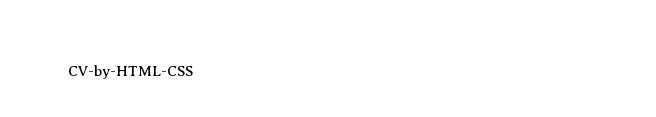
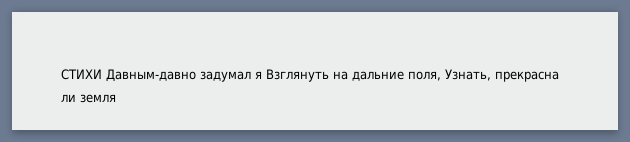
- CV-by-HTML-CSS
+ СТИХИ Давным-давно задумал я Взглянуть на дальние поля, Узнать, прекрасна ли земля

